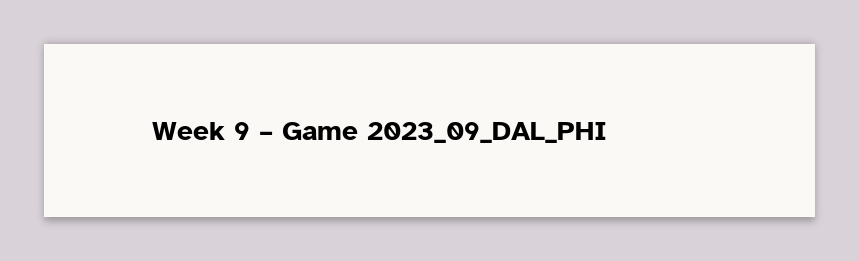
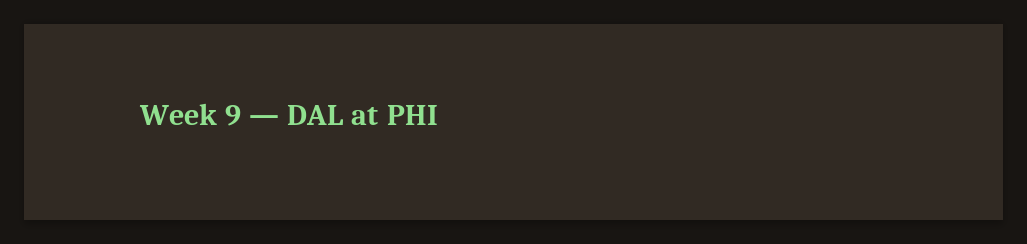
- Week 9 – Game 2023_09_DAL_PHI
+ Week 9 — DAL at PHI

